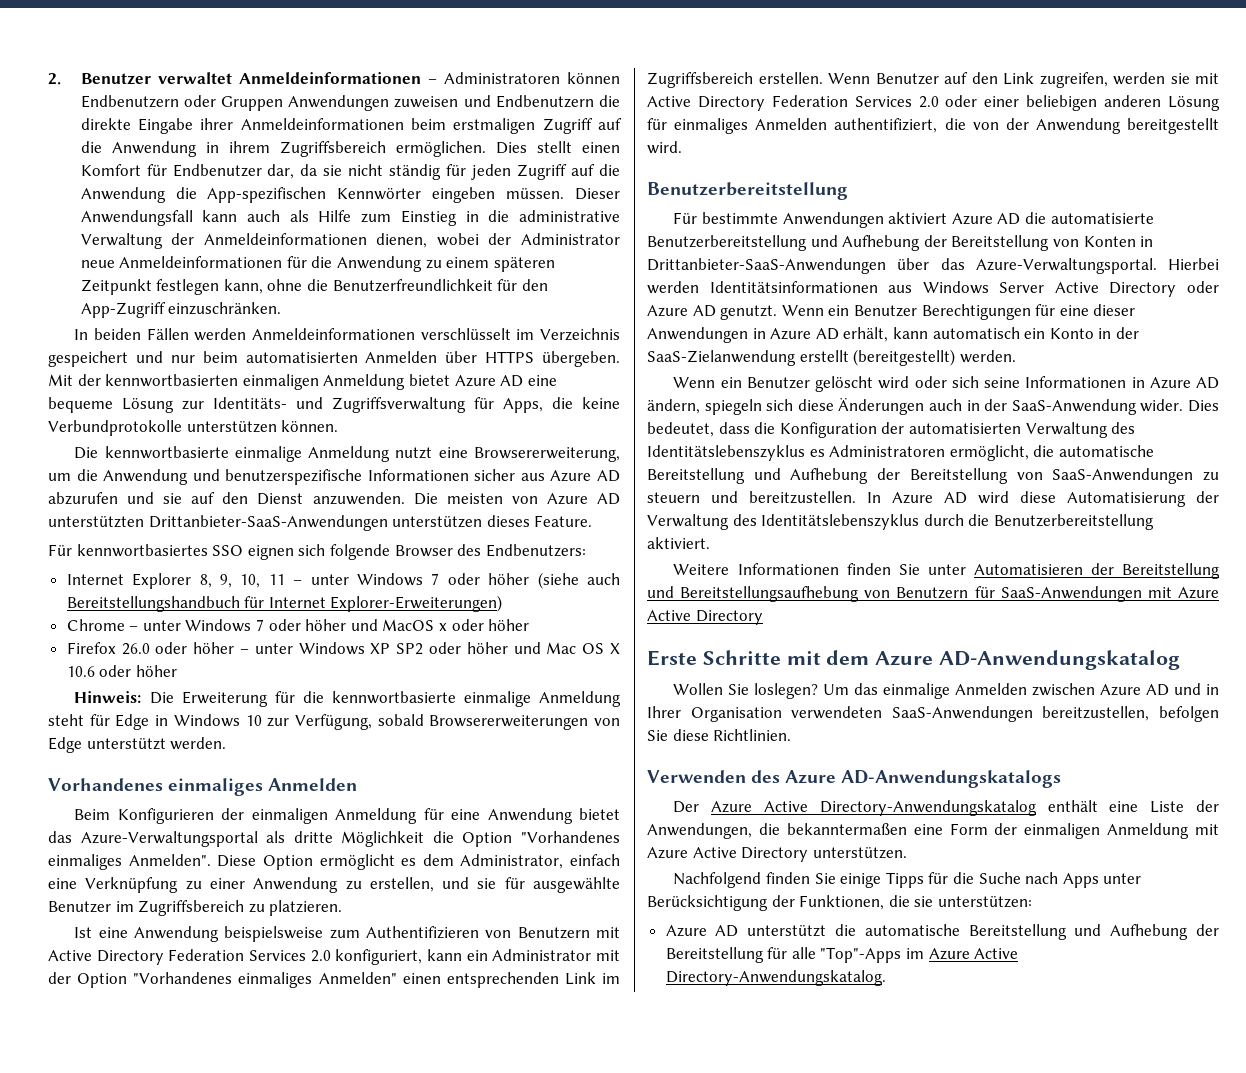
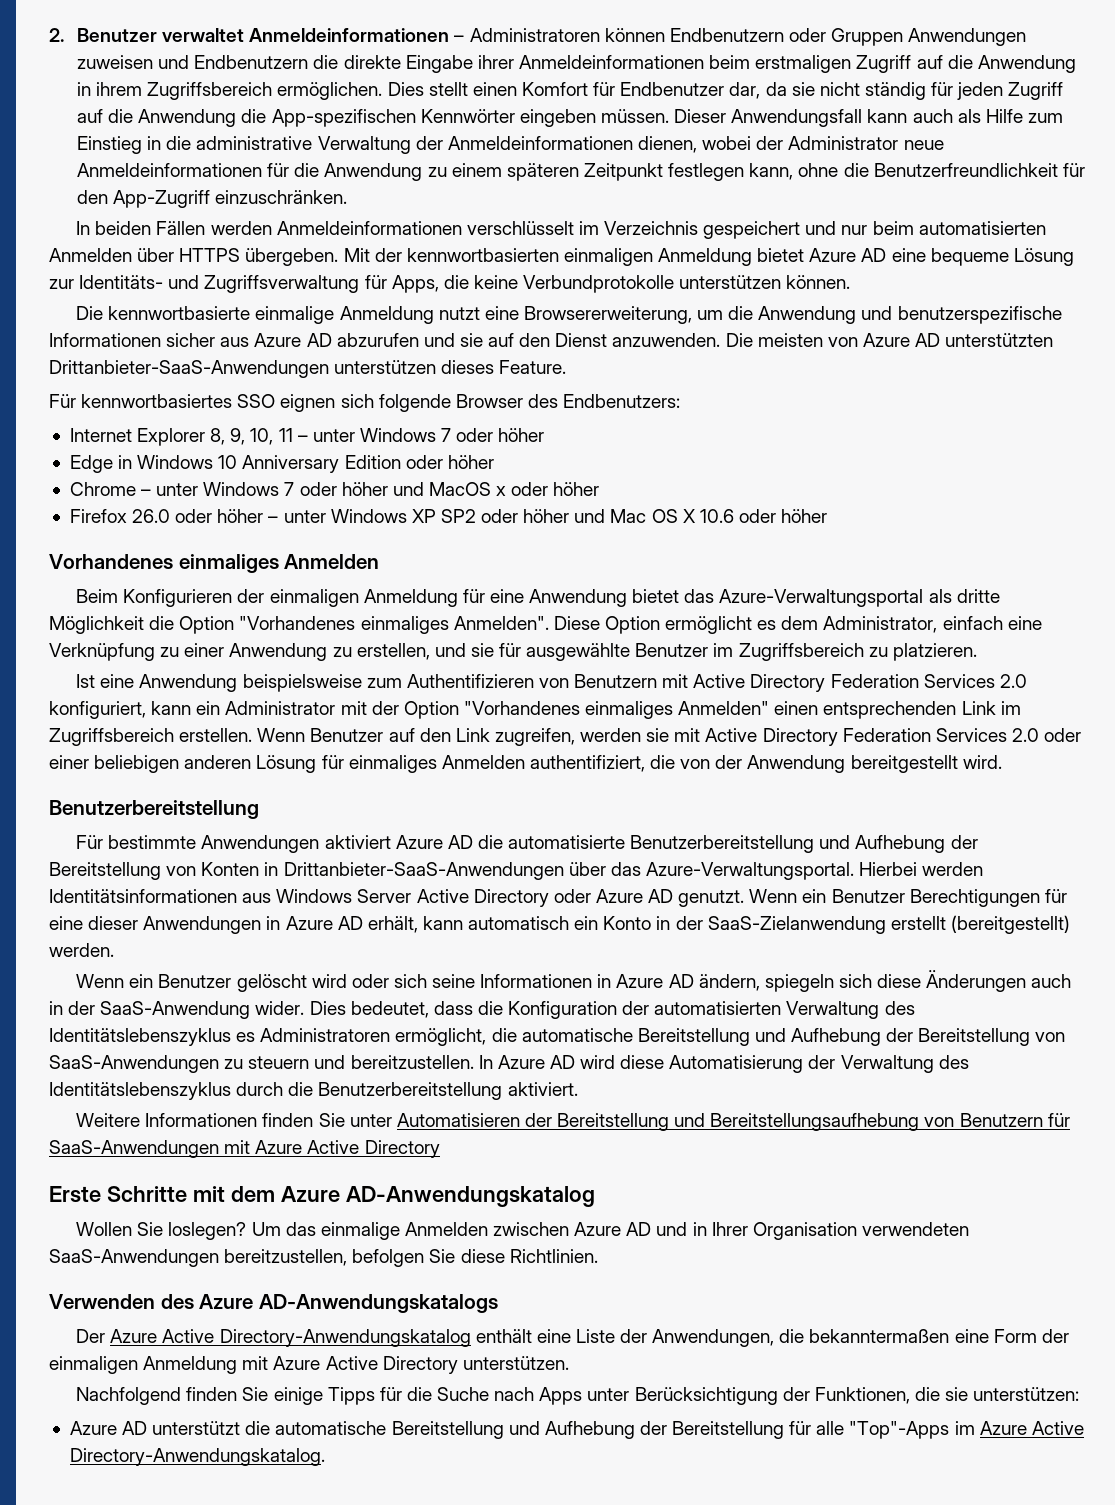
- Internet Explorer 8, 9, 10, 11 – unter Windows 7 oder höher (siehe auch Bereitstellungshandbuch für Internet Explorer-Erweiterungen)
+ Internet Explorer 8, 9, 10, 11 – unter Windows 7 oder höher
+ Edge in Windows 10 Anniversary Edition oder höher
- Hinweis: Die Erweiterung für die kennwortbasierte einmalige Anmeldung steht für Edge in Windows 10 zur Verfügung, sobald Browsererweiterungen von Edge unterstützt werden.

